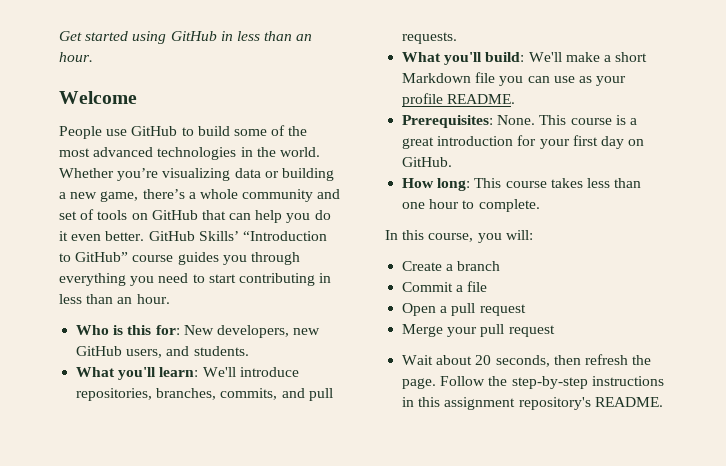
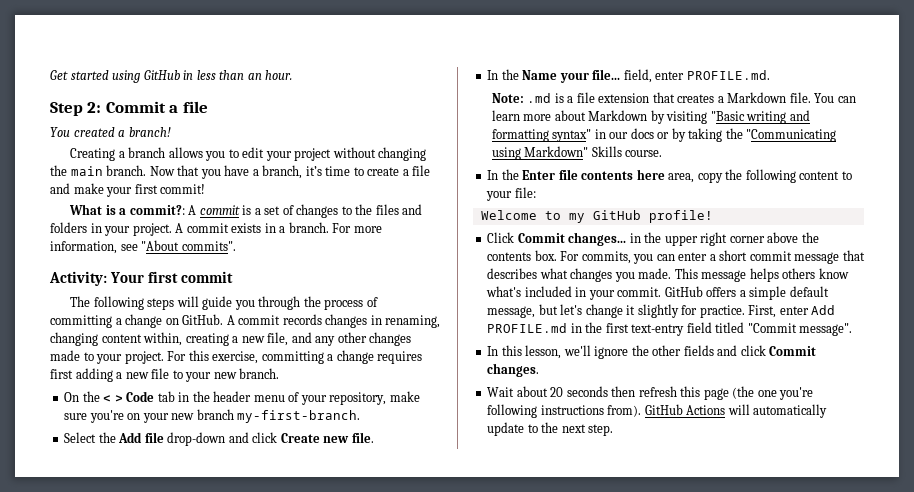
- Welcome
- People use GitHub to build some of the most advanced technologies in the world. Whether you’re visualizing data or building a new game, there’s a whole community and set of tools on GitHub that can help you do it even better. GitHub Skills’ “Introduction to GitHub” course guides you through everything you need to start contributing in less than an hour.
- Who is this for: New developers, new GitHub users, and students.
- What you'll learn: We'll introduce repositories, branches, commits, and pull requests.
- What you'll build: We'll make a short Markdown file you can use as your profile README.
- Prerequisites: None. This course is a great introduction for your first day on GitHub.
- How long: This course takes less than one hour to complete.
- In this course, you will:
- Create a branch
- Commit a file
- Open a pull request
- Merge your pull request
+ Step 2: Commit a file
+ You created a branch!
+ Creating a branch allows you to edit your project without changing the main branch. Now that you have a branch, it’s time to create a file and make your first commit!
+ What is a commit?: A commit is a set of changes to the files and folders in your project. A commit exists in a branch. For more information, see "About commits".
+ Activity: Your first commit
+ The following steps will guide you through the process of committing a change on GitHub. A commit records changes in renaming, changing content within, creating a new file, and any other changes made to your project. For this exercise, committing a change requires first adding a new file to your new branch.
+ On the < > Code tab in the header menu of your repository, make sure you're on your new branch my-first-branch.
+ Select the Add file drop-down and click Create new file.
+ In the Name your file... field, enter PROFILE.md.
+ Note: .md is a file extension that creates a Markdown file. You can learn more about Markdown by visiting "Basic writing and formatting syntax" in our docs or by taking the "Communicating using Markdown" Skills course.
+ In the Enter file contents here area, copy the following content to your file:
+ Welcome to my GitHub profile!
+ Click Commit changes... in the upper right corner above the contents box. For commits, you can enter a short commit message that describes what changes you made. This message helps others know what's included in your commit. GitHub offers a simple default message, but let's change it slightly for practice. First, enter Add PROFILE.md in the first text-entry field titled "Commit message".
+ In this lesson, we'll ignore the other fields and click Commit changes.
- Wait about 20 seconds, then refresh the page. Follow the step-by-step instructions in this assignment repository's README.
+ Wait about 20 seconds then refresh this page (the one you're following instructions from). GitHub Actions will automatically update to the next step.

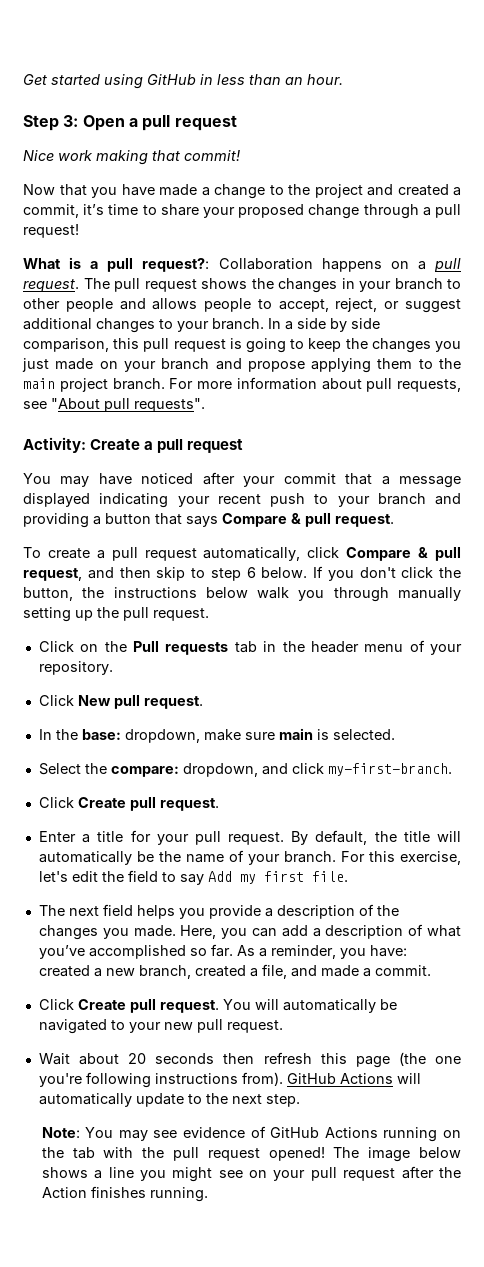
- Step 2: Commit a file
- You created a branch!
- Creating a branch allows you to edit your project without changing the main branch. Now that you have a branch, it’s time to create a file and make your first commit!
- What is a commit?: A commit is a set of changes to the files and folders in your project. A commit exists in a branch. For more information, see "About commits".
- Activity: Your first commit
- The following steps will guide you through the process of committing a change on GitHub. A commit records changes in renaming, changing content within, creating a new file, and any other changes made to your project. For this exercise, committing a change requires first adding a new file to your new branch.
- On the < > Code tab in the header menu of your repository, make sure you're on your new branch my-first-branch.
- Select the Add file drop-down and click Create new file.
- In the Name your file... field, enter PROFILE.md.
- Note: .md is a file extension that creates a Markdown file. You can learn more about Markdown by visiting "Basic writing and formatting syntax" in our docs or by taking the "Communicating using Markdown" Skills course.
- In the Enter file contents here area, copy the following content to your file:
- Welcome to my GitHub profile!
- Click Commit changes... in the upper right corner above the contents box. For commits, you can enter a short commit message that describes what changes you made. This message helps others know what's included in your commit. GitHub offers a simple default message, but let's change it slightly for practice. First, enter Add PROFILE.md in the first text-entry field titled "Commit message".
- In this lesson, we'll ignore the other fields and click Commit changes.
+ Step 3: Open a pull request
+ Nice work making that commit!
+ Now that you have made a change to the project and created a commit, it’s time to share your proposed change through a pull request!
+ What is a pull request?: Collaboration happens on a pull request. The pull request shows the changes in your branch to other people and allows people to accept, reject, or suggest additional changes to your branch. In a side by side comparison, this pull request is going to keep the changes you just made on your branch and propose applying them to the main project branch. For more information about pull requests, see "About pull requests".
+ Activity: Create a pull request
+ You may have noticed after your commit that a message displayed indicating your recent push to your branch and providing a button that says Compare & pull request.
+ To create a pull request automatically, click Compare & pull request, and then skip to step 6 below. If you don't click the button, the instructions below walk you through manually setting up the pull request.
+ Click on the Pull requests tab in the header menu of your repository.
+ Click New pull request.
+ In the base: dropdown, make sure main is selected.
+ Select the compare: dropdown, and click my-first-branch.
+ Click Create pull request.
+ Enter a title for your pull request. By default, the title will automatically be the name of your branch. For this exercise, let's edit the field to say Add my first file.
+ The next field helps you provide a description of the changes you made. Here, you can add a description of what you’ve accomplished so far. As a reminder, you have: created a new branch, created a file, and made a commit.
+ Click Create pull request. You will automatically be navigated to your new pull request.
+ Note: You may see evidence of GitHub Actions running on the tab with the pull request opened! The image below shows a line you might see on your pull request after the Action finishes running.

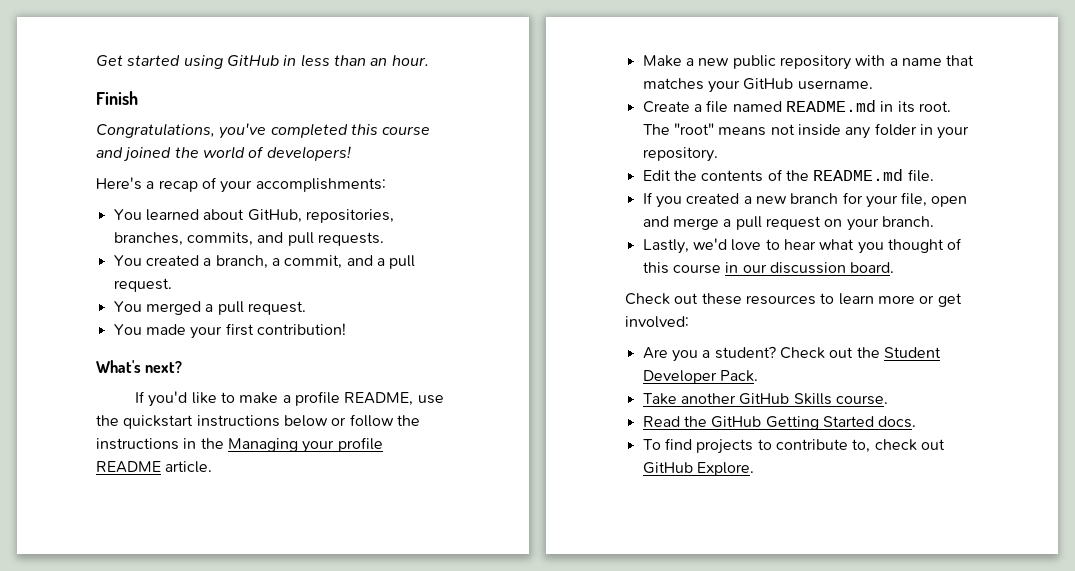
- Step 3: Open a pull request
- Nice work making that commit!
- Now that you have made a change to the project and created a commit, it’s time to share your proposed change through a pull request!
- What is a pull request?: Collaboration happens on a pull request. The pull request shows the changes in your branch to other people and allows people to accept, reject, or suggest additional changes to your branch. In a side by side comparison, this pull request is going to keep the changes you just made on your branch and propose applying them to the main project branch. For more information about pull requests, see "About pull requests".
- Activity: Create a pull request
- You may have noticed after your commit that a message displayed indicating your recent push to your branch and providing a button that says Compare & pull request.
- To create a pull request automatically, click Compare & pull request, and then skip to step 6 below. If you don't click the button, the instructions below walk you through manually setting up the pull request.
- Click on the Pull requests tab in the header menu of your repository.
- Click New pull request.
- In the base: dropdown, make sure main is selected.
- Select the compare: dropdown, and click my-first-branch.
- Click Create pull request.
- Enter a title for your pull request. By default, the title will automatically be the name of your branch. For this exercise, let's edit the field to say Add my first file.
- The next field helps you provide a description of the changes you made. Here, you can add a description of what you’ve accomplished so far. As a reminder, you have: created a new branch, created a file, and made a commit.
- Click Create pull request. You will automatically be navigated to your new pull request.
- Wait about 20 seconds then refresh this page (the one you're following instructions from). GitHub Actions will automatically update to the next step.
- Note: You may see evidence of GitHub Actions running on the tab with the pull request opened! The image below shows a line you might see on your pull request after the Action finishes running.
+ Finish
+ Congratulations, you've completed this course and joined the world of developers!
+ Here's a recap of your accomplishments:
+ You learned about GitHub, repositories, branches, commits, and pull requests.
+ You created a branch, a commit, and a pull request.
+ You merged a pull request.
+ You made your first contribution!
+ What's next?
+ If you'd like to make a profile README, use the quickstart instructions below or follow the instructions in the Managing your profile README article.
+ Make a new public repository with a name that matches your GitHub username.
+ Create a file named README.md in its root. The "root" means not inside any folder in your repository.
+ Edit the contents of the README.md file.
+ If you created a new branch for your file, open and merge a pull request on your branch.
+ Lastly, we'd love to hear what you thought of this course in our discussion board.
+ Check out these resources to learn more or get involved:
+ Are you a student? Check out the Student Developer Pack.
+ Take another GitHub Skills course.
+ Read the GitHub Getting Started docs.
+ To find projects to contribute to, check out GitHub Explore.

